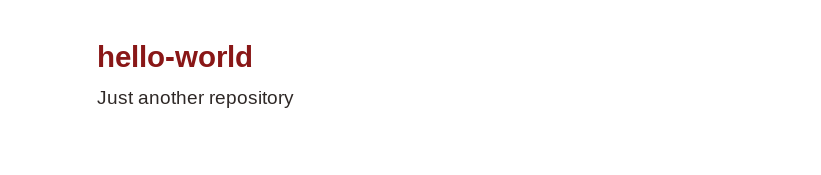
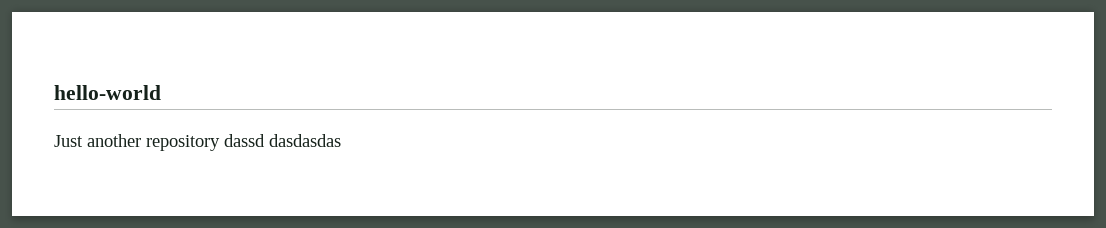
- Just another repository
+ Just another repository dassd dasdasdas

